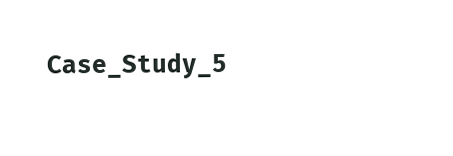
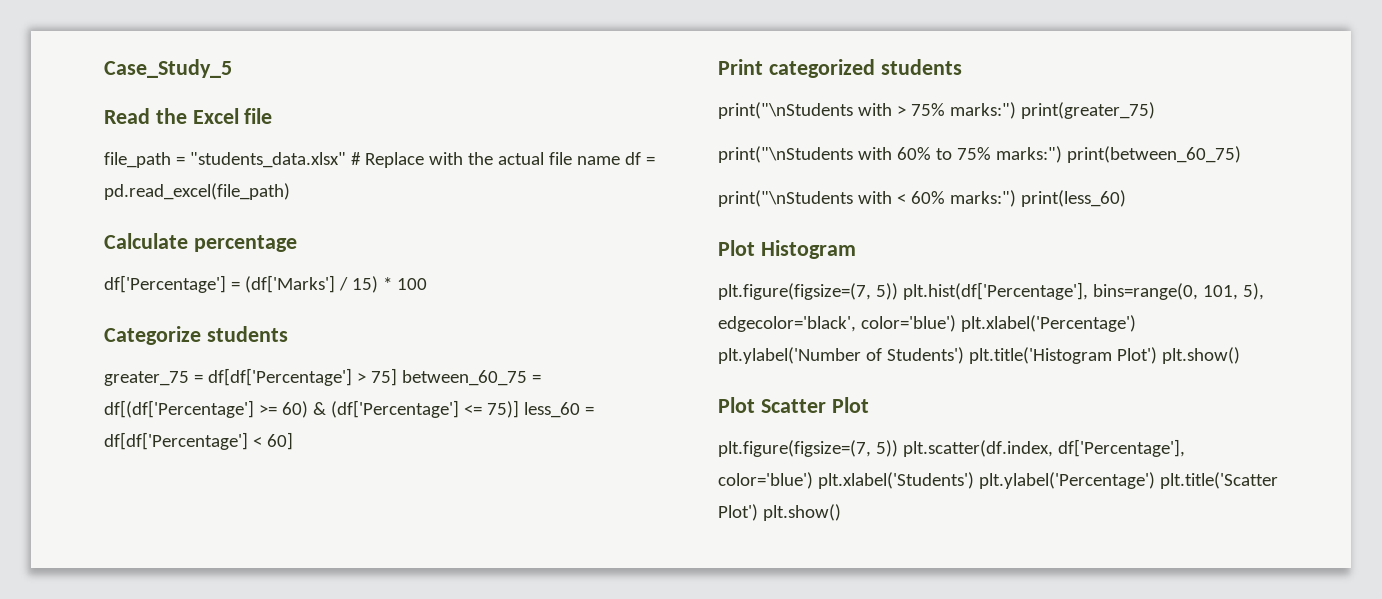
+ Read the Excel file
+ file_path = "students_data.xlsx" # Replace with the actual file name df = pd.read_excel(file_path)
+ Calculate percentage
+ df['Percentage'] = (df['Marks'] / 15) * 100
+ Categorize students
+ greater_75 = df[df['Percentage'] > 75] between_60_75 = df[(df['Percentage'] >= 60) & (df['Percentage'] <= 75)] less_60 = df[df['Percentage'] < 60]
+ Print categorized students
+ print("\nStudents with > 75% marks:") print(greater_75)
+ print("\nStudents with 60% to 75% marks:") print(between_60_75)
+ print("\nStudents with < 60% marks:") print(less_60)
+ Plot Histogram
+ plt.figure(figsize=(7, 5)) plt.hist(df['Percentage'], bins=range(0, 101, 5), edgecolor='black', color='blue') plt.xlabel('Percentage') plt.ylabel('Number of Students') plt.title('Histogram Plot') plt.show()
+ Plot Scatter Plot
+ plt.figure(figsize=(7, 5)) plt.scatter(df.index, df['Percentage'], color='blue') plt.xlabel('Students') plt.ylabel('Percentage') plt.title('Scatter Plot') plt.show()

